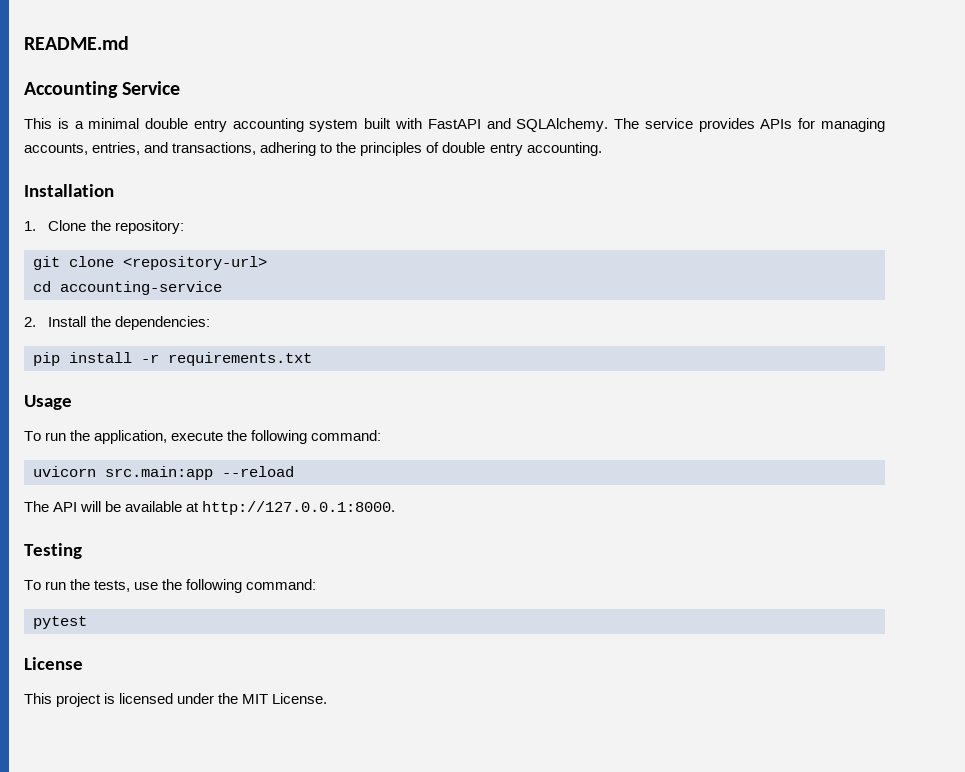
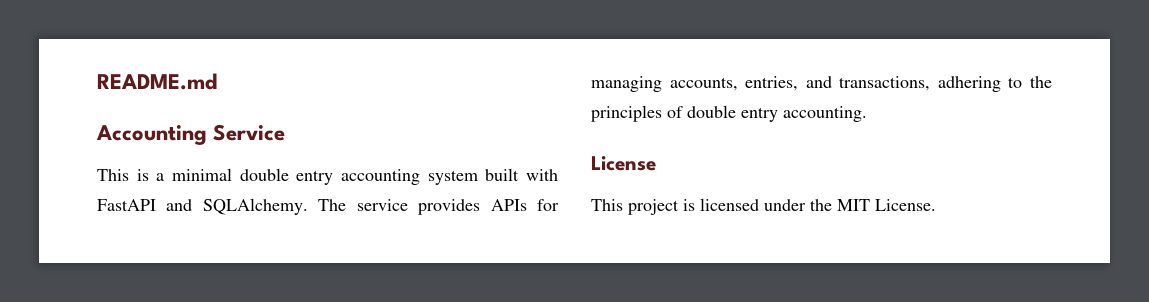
- Installation
- 1. Clone the repository:
- git clone <repository-url>
- cd accounting-service
- 2. Install the dependencies:
- pip install -r requirements.txt
- Usage
- To run the application, execute the following command:
- uvicorn src.main:app --reload
- The API will be available at http://127.0.0.1:8000.
- Testing
- To run the tests, use the following command:
- pytest

